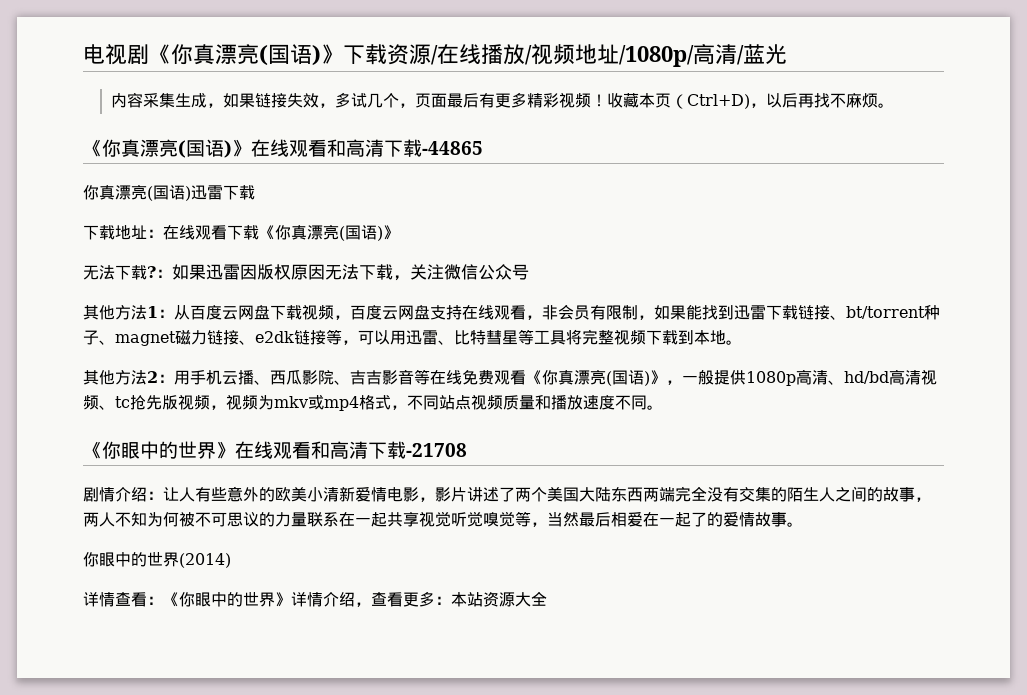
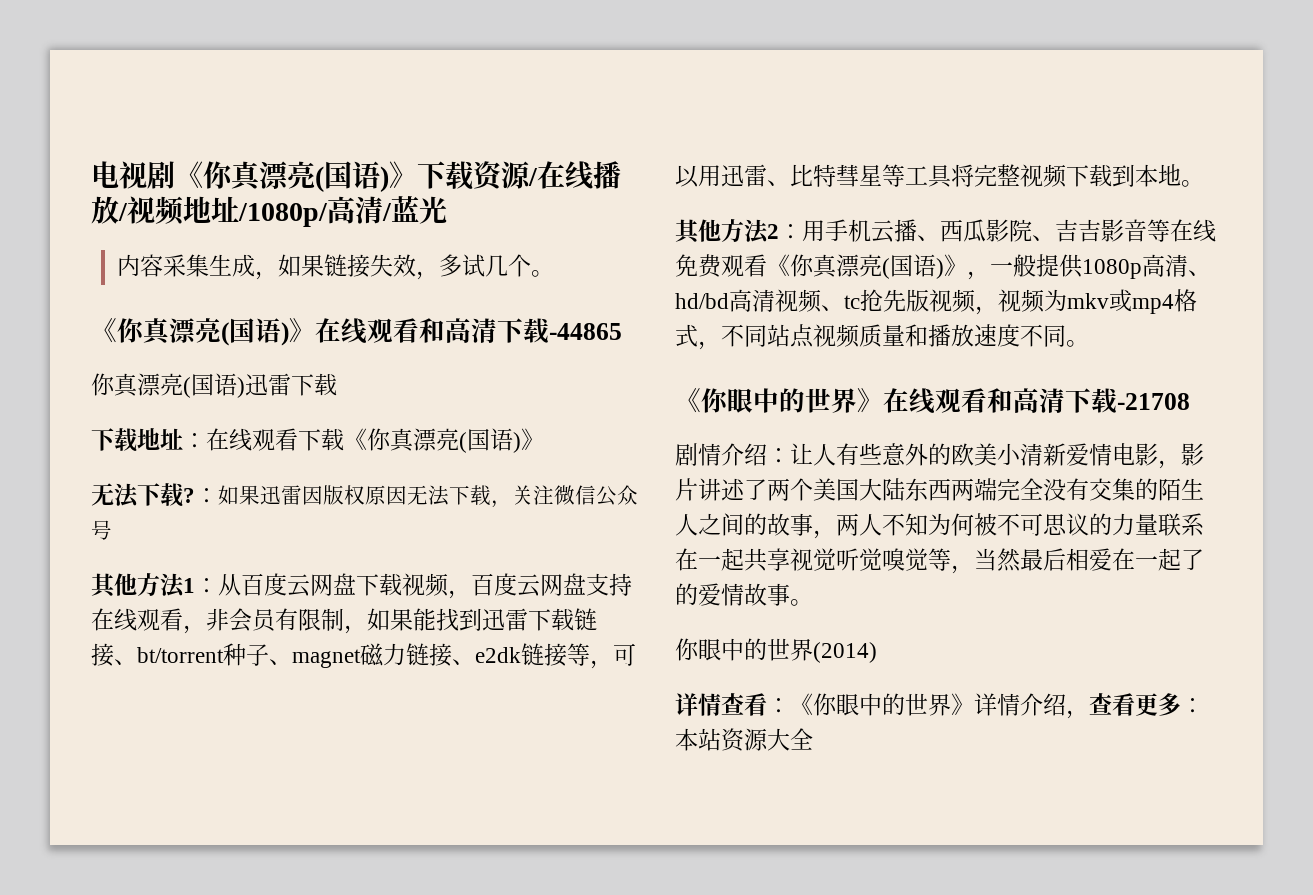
- 内容采集生成，如果链接失效，多试几个，页面最后有更多精彩视频！收藏本页（Ctrl+D)，以后再找不麻烦。
+ 内容采集生成，如果链接失效，多试几个。

